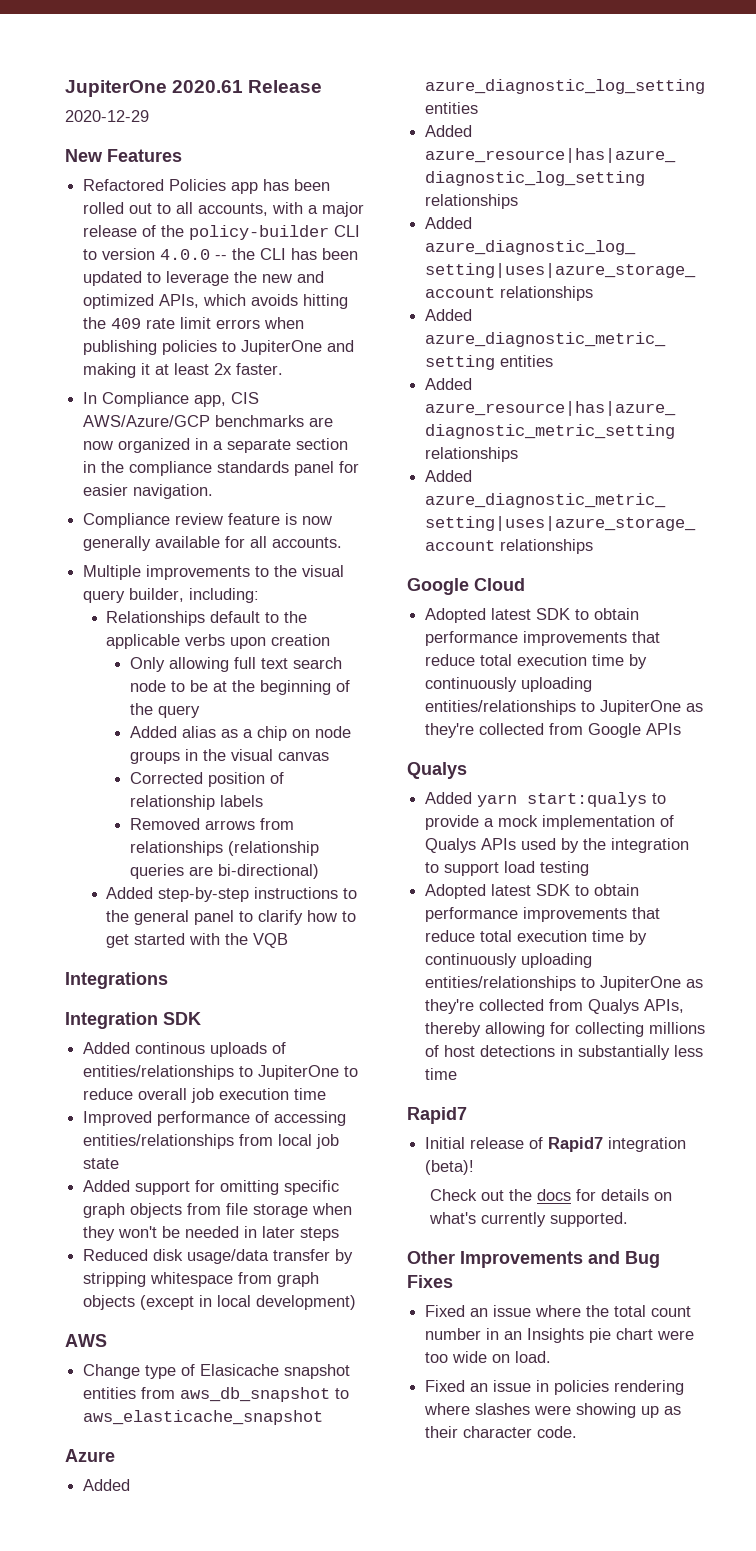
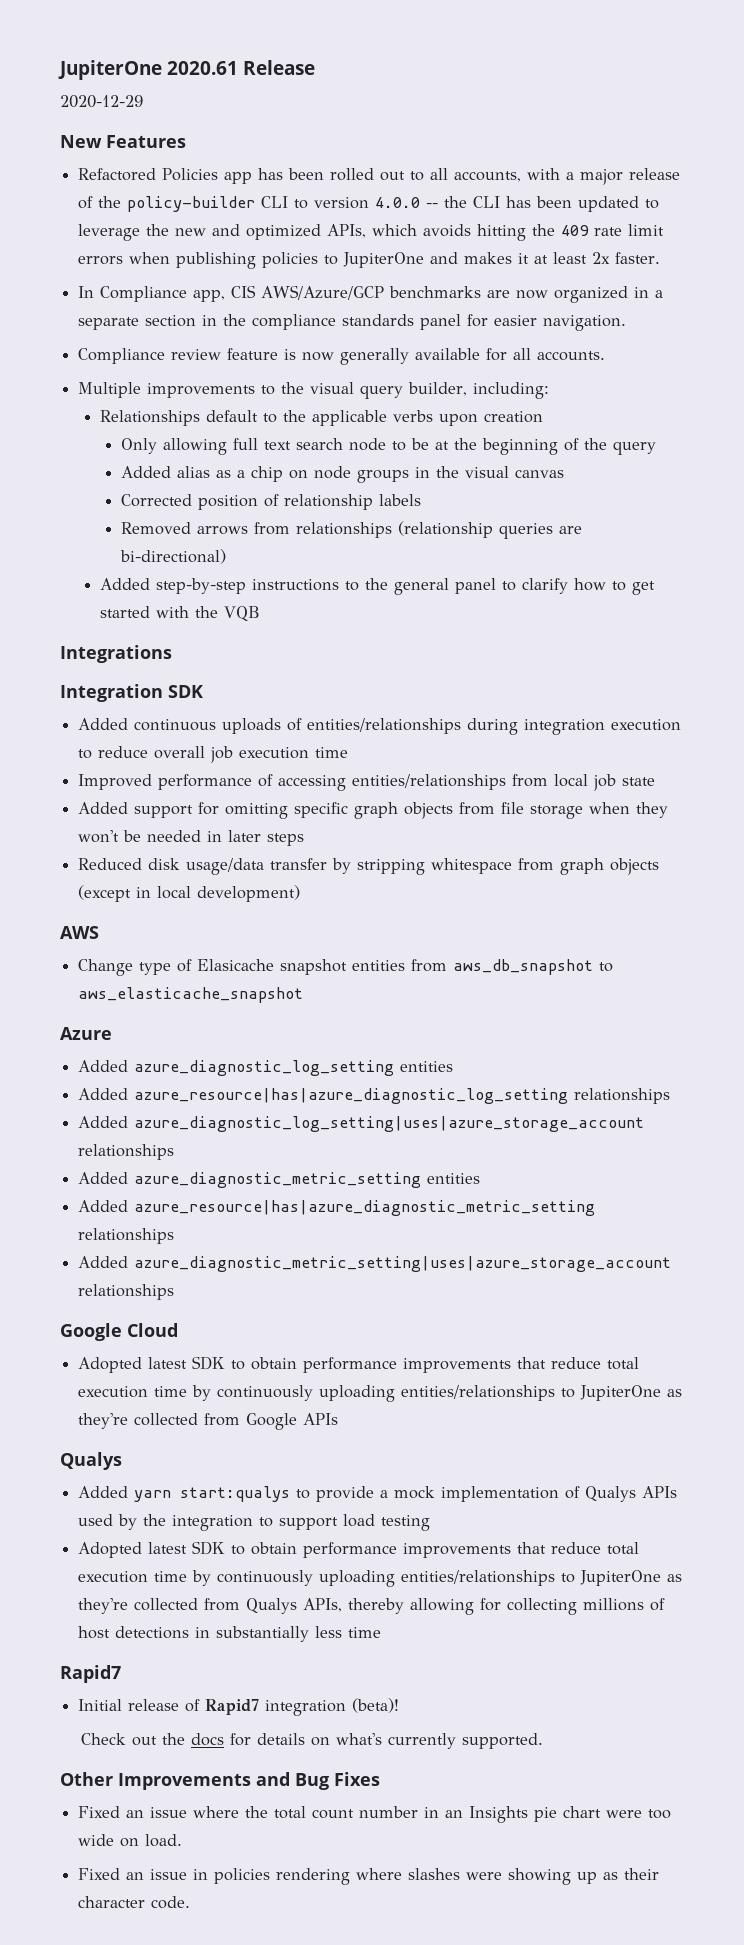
- Refactored Policies app has been rolled out to all accounts, with a major release of the policy-builder CLI to version 4.0.0 -- the CLI has been updated to leverage the new and optimized APIs, which avoids hitting the 409 rate limit errors when publishing policies to JupiterOne and making it at least 2x faster.
+ Refactored Policies app has been rolled out to all accounts, with a major release of the policy-builder CLI to version 4.0.0 -- the CLI has been updated to leverage the new and optimized APIs, which avoids hitting the 409 rate limit errors when publishing policies to JupiterOne and makes it at least 2x faster.
- Added continous uploads of entities/relationships to JupiterOne to reduce overall job execution time
+ Added continuous uploads of entities/relationships during integration execution to reduce overall job execution time

